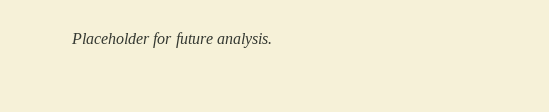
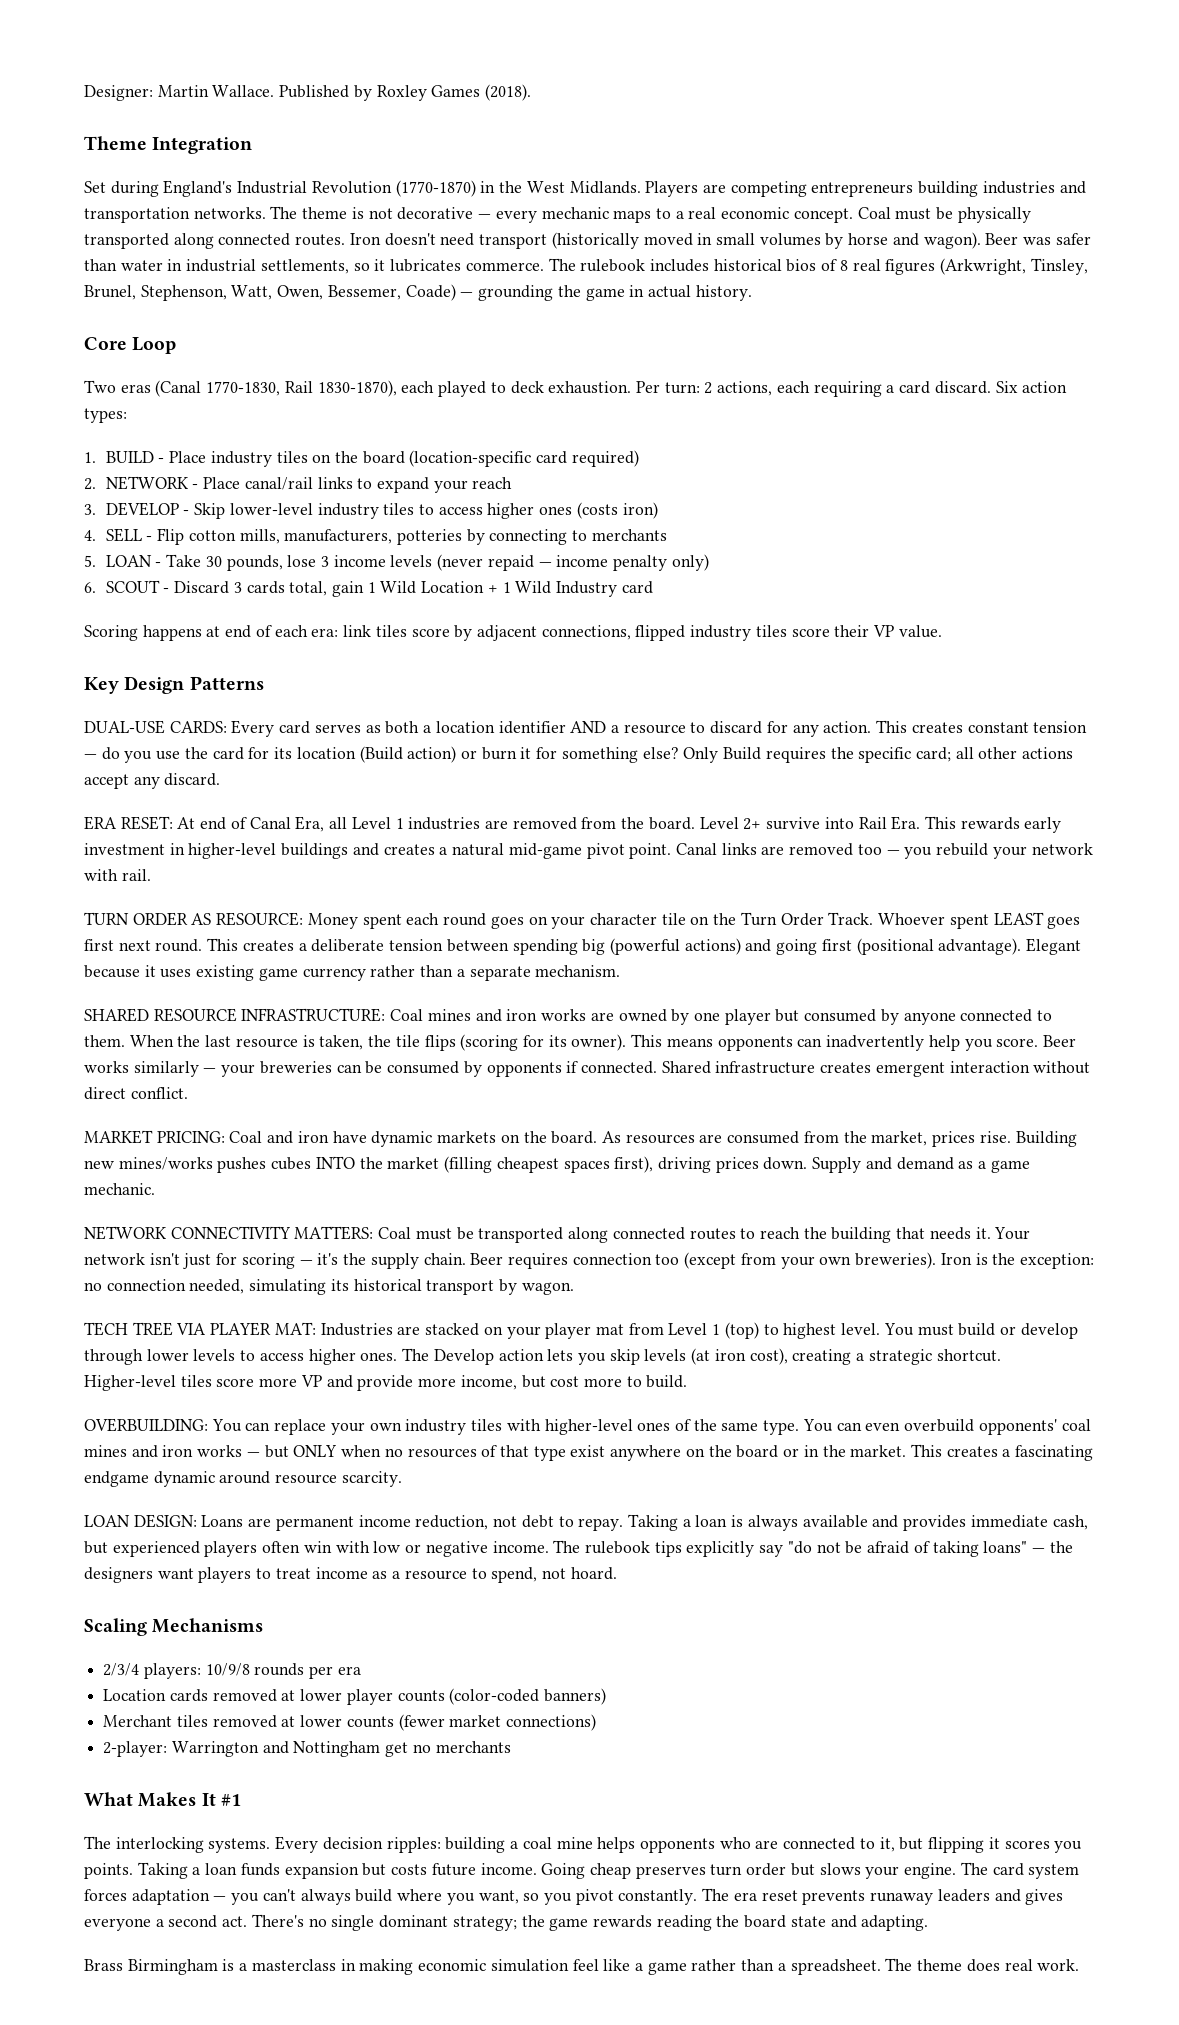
- Placeholder for future analysis.
+ Designer: Martin Wallace. Published by Roxley Games (2018).
+ Theme Integration
+ Set during England's Industrial Revolution (1770-1870) in the West Midlands. Players are competing entrepreneurs building industries and transportation networks. The theme is not decorative — every mechanic maps to a real economic concept. Coal must be physically transported along connected routes. Iron doesn't need transport (historically moved in small volumes by horse and wagon). Beer was safer than water in industrial settlements, so it lubricates commerce. The rulebook includes historical bios of 8 real figures (Arkwright, Tinsley, Brunel, Stephenson, Watt, Owen, Bessemer, Coade) — grounding the game in actual history.
+ Core Loop
+ Two eras (Canal 1770-1830, Rail 1830-1870), each played to deck exhaustion. Per turn: 2 actions, each requiring a card discard. Six action types:
+ 1. BUILD - Place industry tiles on the board (location-specific card required)
+ 2. NETWORK - Place canal/rail links to expand your reach
+ 3. DEVELOP - Skip lower-level industry tiles to access higher ones (costs iron)
+ 4. SELL - Flip cotton mills, manufacturers, potteries by connecting to merchants
+ 5. LOAN - Take 30 pounds, lose 3 income levels (never repaid — income penalty only)
+ 6. SCOUT - Discard 3 cards total, gain 1 Wild Location + 1 Wild Industry card
+ Scoring happens at end of each era: link tiles score by adjacent connections, flipped industry tiles score their VP value.
+ Key Design Patterns
+ DUAL-USE CARDS: Every card serves as both a location identifier AND a resource to discard for any action. This creates constant tension — do you use the card for its location (Build action) or burn it for something else? Only Build requires the specific card; all other actions accept any discard.
+ ERA RESET: At end of Canal Era, all Level 1 industries are removed from the board. Level 2+ survive into Rail Era. This rewards early investment in higher-level buildings and creates a natural mid-game pivot point. Canal links are removed too — you rebuild your network with rail.
+ TURN ORDER AS RESOURCE: Money spent each round goes on your character tile on the Turn Order Track. Whoever spent LEAST goes first next round. This creates a deliberate tension between spending big (powerful actions) and going first (positional advantage). Elegant because it uses existing game currency rather than a separate mechanism.
+ SHARED RESOURCE INFRASTRUCTURE: Coal mines and iron works are owned by one player but consumed by anyone connected to them. When the last resource is taken, the tile flips (scoring for its owner). This means opponents can inadvertently help you score. Beer works similarly — your breweries can be consumed by opponents if connected. Shared infrastructure creates emergent interaction without direct conflict.
+ MARKET PRICING: Coal and iron have dynamic markets on the board. As resources are consumed from the market, prices rise. Building new mines/works pushes cubes INTO the market (filling cheapest spaces first), driving prices down. Supply and demand as a game mechanic.
+ NETWORK CONNECTIVITY MATTERS: Coal must be transported along connected routes to reach the building that needs it. Your network isn't just for scoring — it's the supply chain. Beer requires connection too (except from your own breweries). Iron is the exception: no connection needed, simulating its historical transport by wagon.
+ TECH TREE VIA PLAYER MAT: Industries are stacked on your player mat from Level 1 (top) to highest level. You must build or develop through lower levels to access higher ones. The Develop action lets you skip levels (at iron cost), creating a strategic shortcut. Higher-level tiles score more VP and provide more income, but cost more to build.
+ OVERBUILDING: You can replace your own industry tiles with higher-level ones of the same type. You can even overbuild opponents' coal mines and iron works — but ONLY when no resources of that type exist anywhere on the board or in the market. This creates a fascinating endgame dynamic around resource scarcity.
+ LOAN DESIGN: Loans are permanent income reduction, not debt to repay. Taking a loan is always available and provides immediate cash, but experienced players often win with low or negative income. The rulebook tips explicitly say "do not be afraid of taking loans" — the designers want players to treat income as a resource to spend, not hoard.
+ Scaling Mechanisms
+ 2/3/4 players: 10/9/8 rounds per era
+ Location cards removed at lower player counts (color-coded banners)
+ Merchant tiles removed at lower counts (fewer market connections)
+ 2-player: Warrington and Nottingham get no merchants
+ What Makes It #1
+ The interlocking systems. Every decision ripples: building a coal mine helps opponents who are connected to it, but flipping it scores you points. Taking a loan funds expansion but costs future income. Going cheap preserves turn order but slows your engine. The card system forces adaptation — you can't always build where you want, so you pivot constantly. The era reset prevents runaway leaders and gives everyone a second act. There's no single dominant strategy; the game rewards reading the board state and adapting.
+ Brass Birmingham is a masterclass in making economic simulation feel like a game rather than a spreadsheet. The theme does real work.

